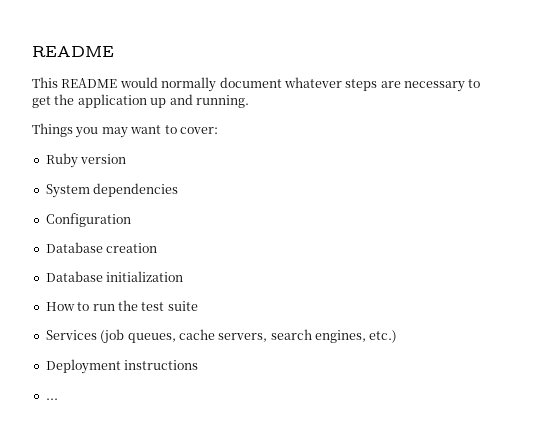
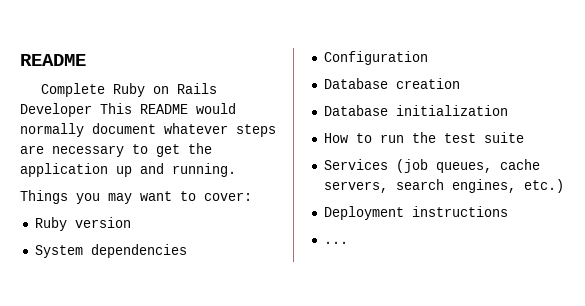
- This README would normally document whatever steps are necessary to get the application up and running.
+ Complete Ruby on Rails Developer This README would normally document whatever steps are necessary to get the application up and running.

